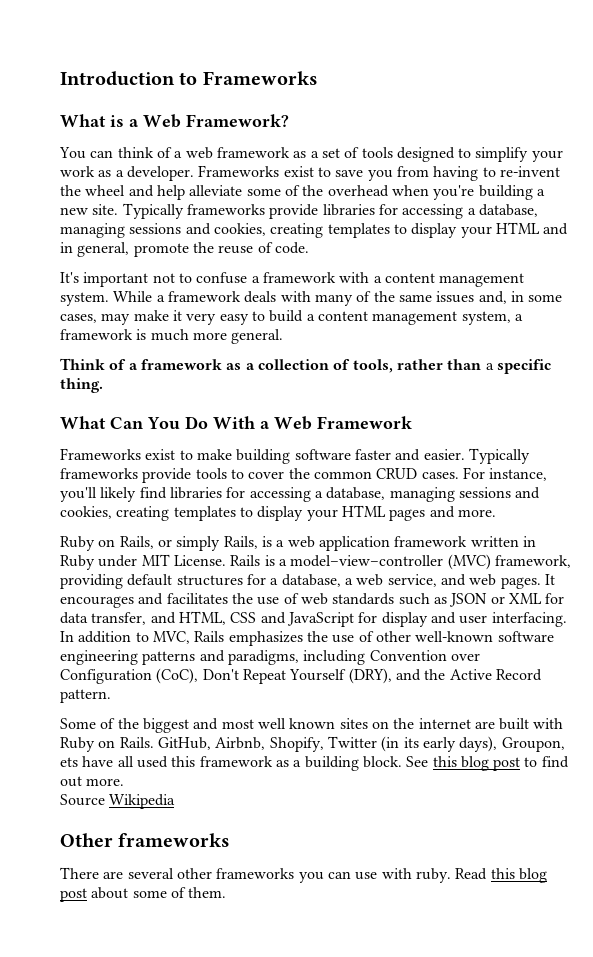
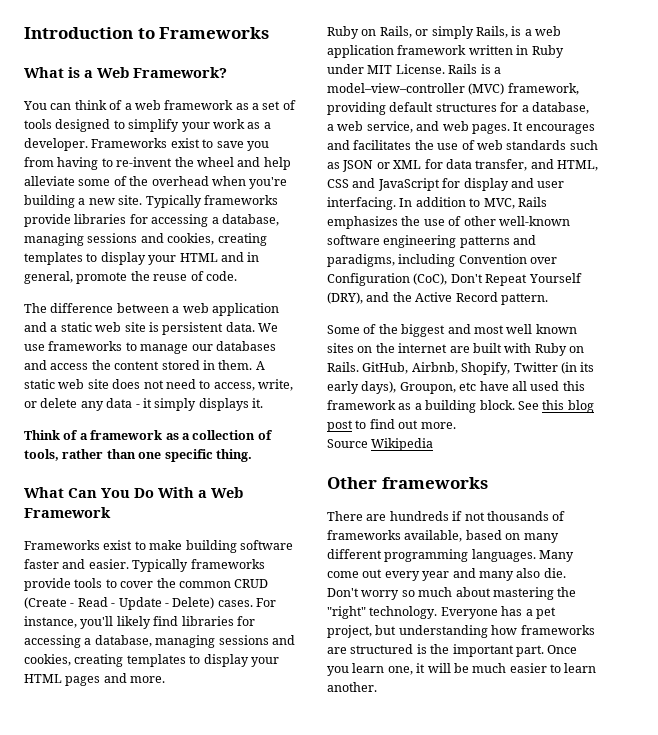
- It's important not to confuse a framework with a content management system. While a framework deals with many of the same issues and, in some cases, may make it very easy to build a content management system, a framework is much more general.
+ The difference between a web application and a static web site is persistent data. We use frameworks to manage our databases and access the content stored in them. A static web site does not need to access, write, or delete any data - it simply displays it.
- Think of a framework as a collection of tools, rather than a specific thing.
+ Think of a framework as a collection of tools, rather than one specific thing.
- Typically frameworks provide tools to cover the common CRUD cases.
+ Typically frameworks provide tools to cover the common CRUD (Create - Read - Update - Delete) cases.
- GitHub, Airbnb, Shopify, Twitter (in its early days), Groupon, ets have all used this framework as a building block.
+ GitHub, Airbnb, Shopify, Twitter (in its early days), Groupon, etc have all used this framework as a building block.
- There are several other frameworks you can use with ruby. Read this blog post about some of them.
+ There are hundreds if not thousands of frameworks available, based on many different programming languages. Many come out every year and many also die. Don't worry so much about mastering the "right" technology. Everyone has a pet project, but understanding how frameworks are structured is the important part. Once you learn one, it will be much easier to learn another.

